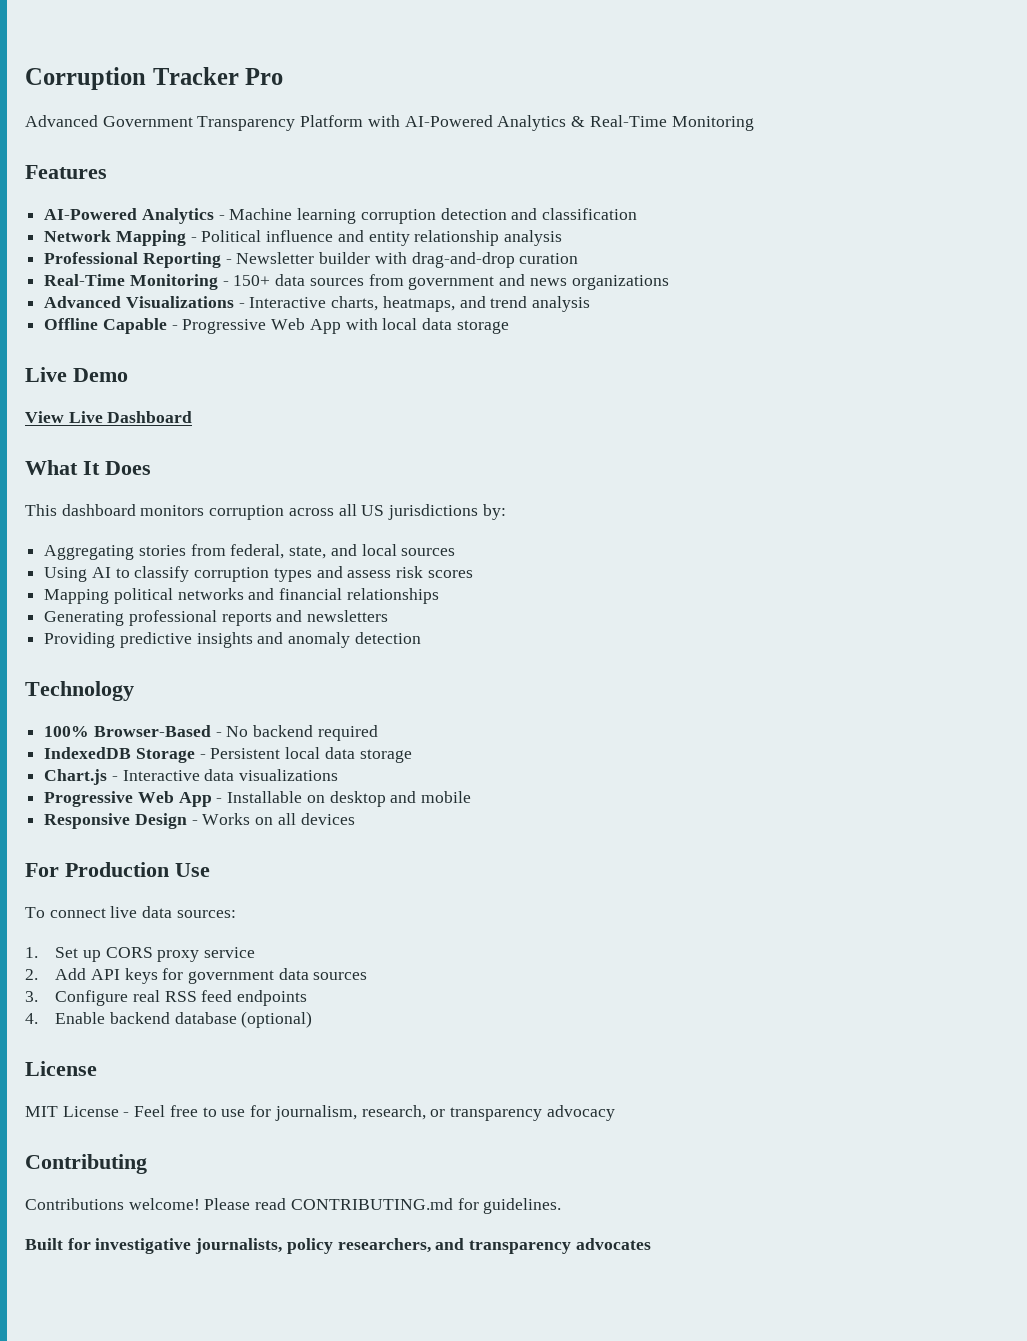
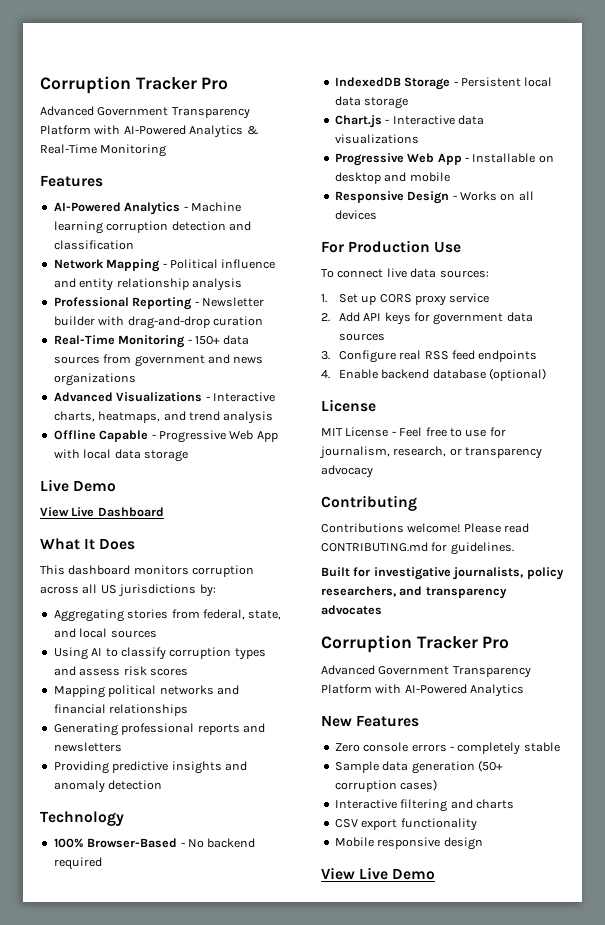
  Built for investigative journalists, policy researchers, and transparency advocates
+ Corruption Tracker Pro
+ Advanced Government Transparency Platform with AI-Powered Analytics
+ New Features
+ Zero console errors - completely stable
+ Sample data generation (50+ corruption cases)
+ Interactive filtering and charts
+ CSV export functionality
+ Mobile responsive design
+ View Live Demo

